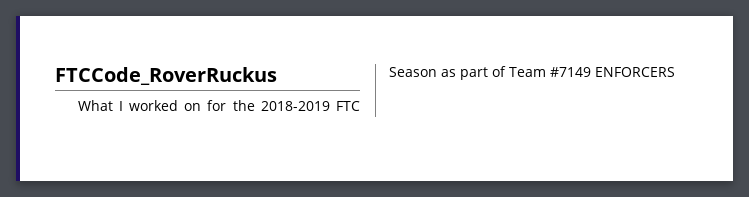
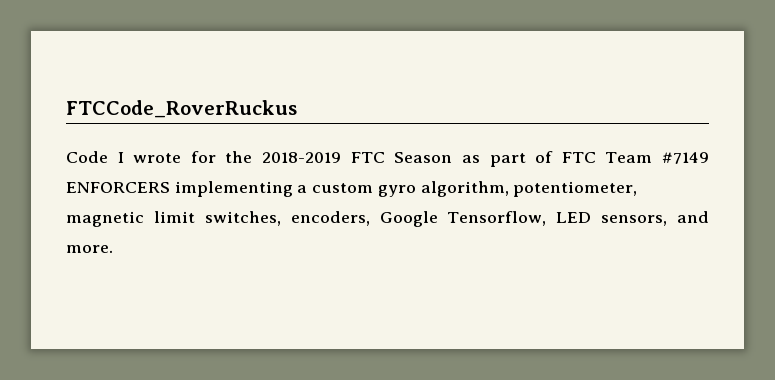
- What I worked on for the 2018-2019 FTC Season as part of Team #7149 ENFORCERS
+ Code I wrote for the 2018-2019 FTC Season as part of FTC Team #7149 ENFORCERS implementing a custom gyro algorithm, potentiometer, magnetic limit switches, encoders, Google Tensorflow, LED sensors, and more.

